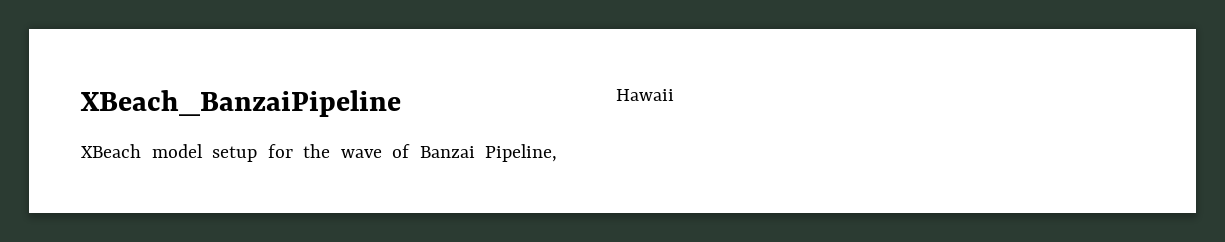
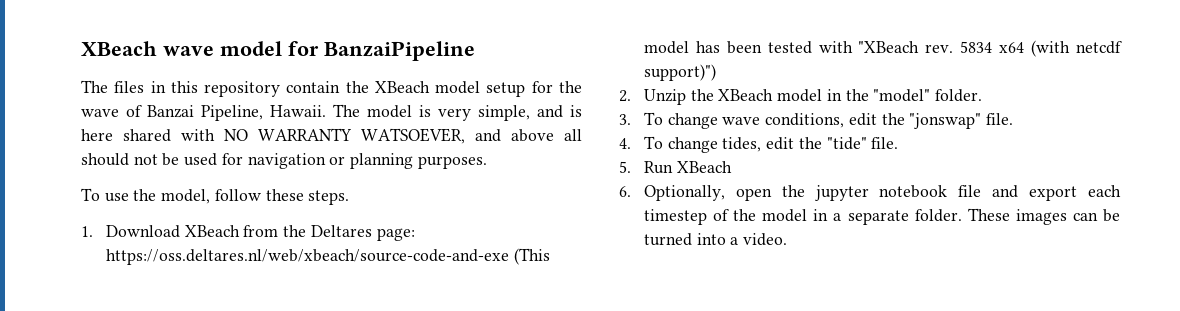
- XBeach_BanzaiPipeline
- XBeach model setup for the wave of Banzai Pipeline, Hawaii
+ XBeach wave model for BanzaiPipeline
+ The files in this repository contain the XBeach model setup for the wave of Banzai Pipeline, Hawaii. The model is very simple, and is here shared with NO WARRANTY WATSOEVER, and above all should not be used for navigation or planning purposes.
+ To use the model, follow these steps.
+ 1. Download XBeach from the Deltares page: https://oss.deltares.nl/web/xbeach/source-code-and-exe (This model has been tested with "XBeach rev. 5834 x64 (with netcdf support)")
+ 2. Unzip the XBeach model in the "model" folder.
+ 3. To change wave conditions, edit the "jonswap" file.
+ 4. To change tides, edit the "tide" file.
+ 5. Run XBeach
+ 6. Optionally, open the jupyter notebook file and export each timestep of the model in a separate folder. These images can be turned into a video.

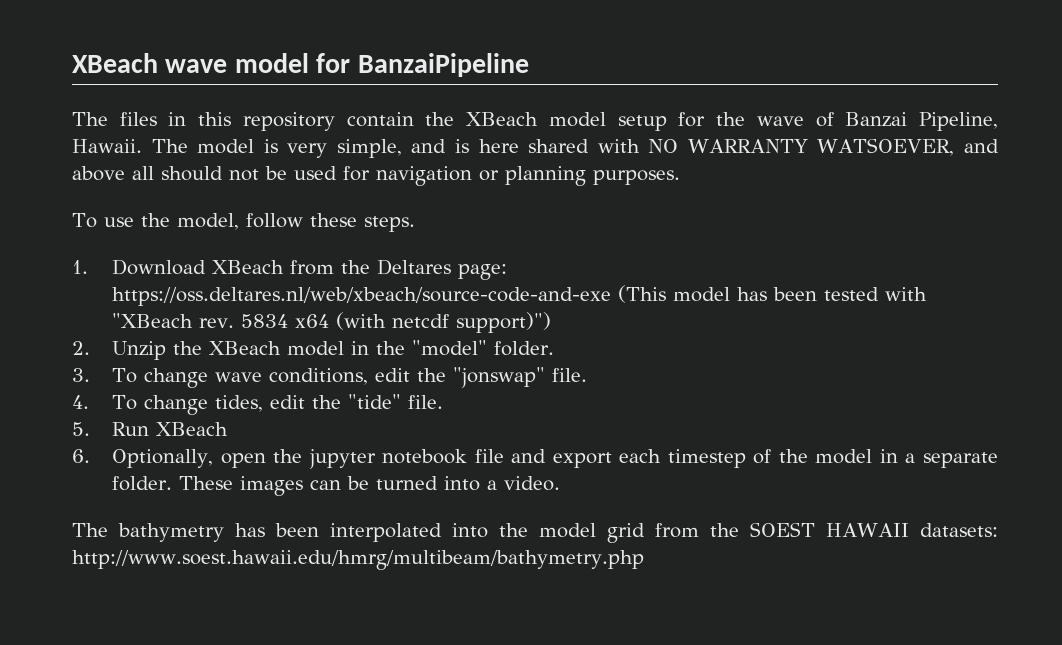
+ The bathymetry has been interpolated into the model grid from the SOEST HAWAII datasets: http://www.soest.hawaii.edu/hmrg/multibeam/bathymetry.php

